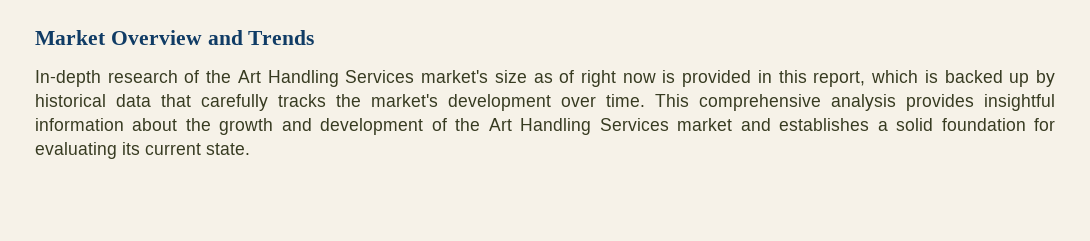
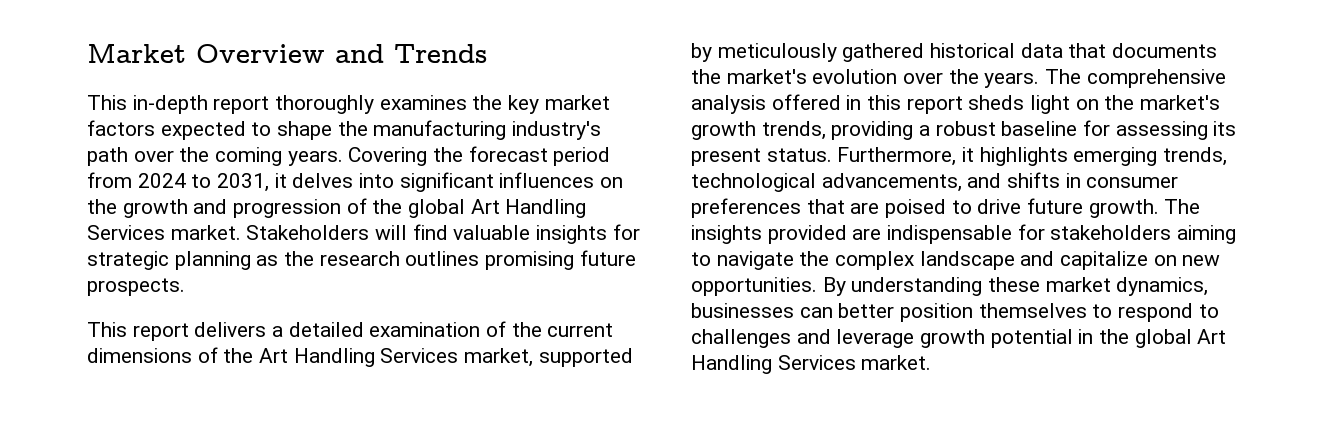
- In-depth research of the Art Handling Services market's size as of right now is provided in this report, which is backed up by historical data that carefully tracks the market's development over time. This comprehensive analysis provides insightful information about the growth and development of the Art Handling Services market and establishes a solid foundation for evaluating its current state.
+ This in-depth report thoroughly examines the key market factors expected to shape the manufacturing industry's path over the coming years. Covering the forecast period from 2024 to 2031, it delves into significant influences on the growth and progression of the global Art Handling Services market. Stakeholders will find valuable insights for strategic planning as the research outlines promising future prospects.
+ This report delivers a detailed examination of the current dimensions of the Art Handling Services market, supported by meticulously gathered historical data that documents the market's evolution over the years. The comprehensive analysis offered in this report sheds light on the market's growth trends, providing a robust baseline for assessing its present status. Furthermore, it highlights emerging trends, technological advancements, and shifts in consumer preferences that are poised to drive future growth. The insights provided are indispensable for stakeholders aiming to navigate the complex landscape and capitalize on new opportunities. By understanding these market dynamics, businesses can better position themselves to respond to challenges and leverage growth potential in the global Art Handling Services market.

